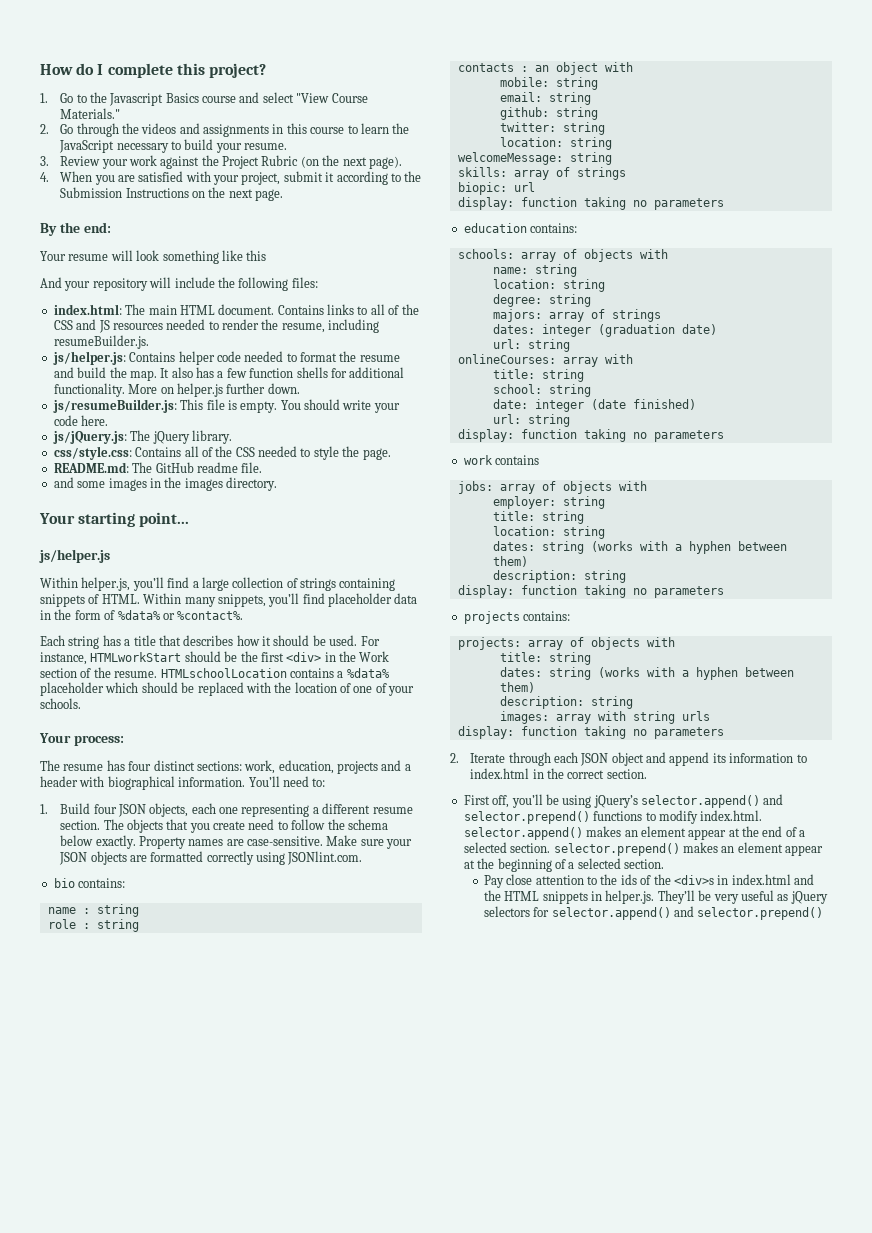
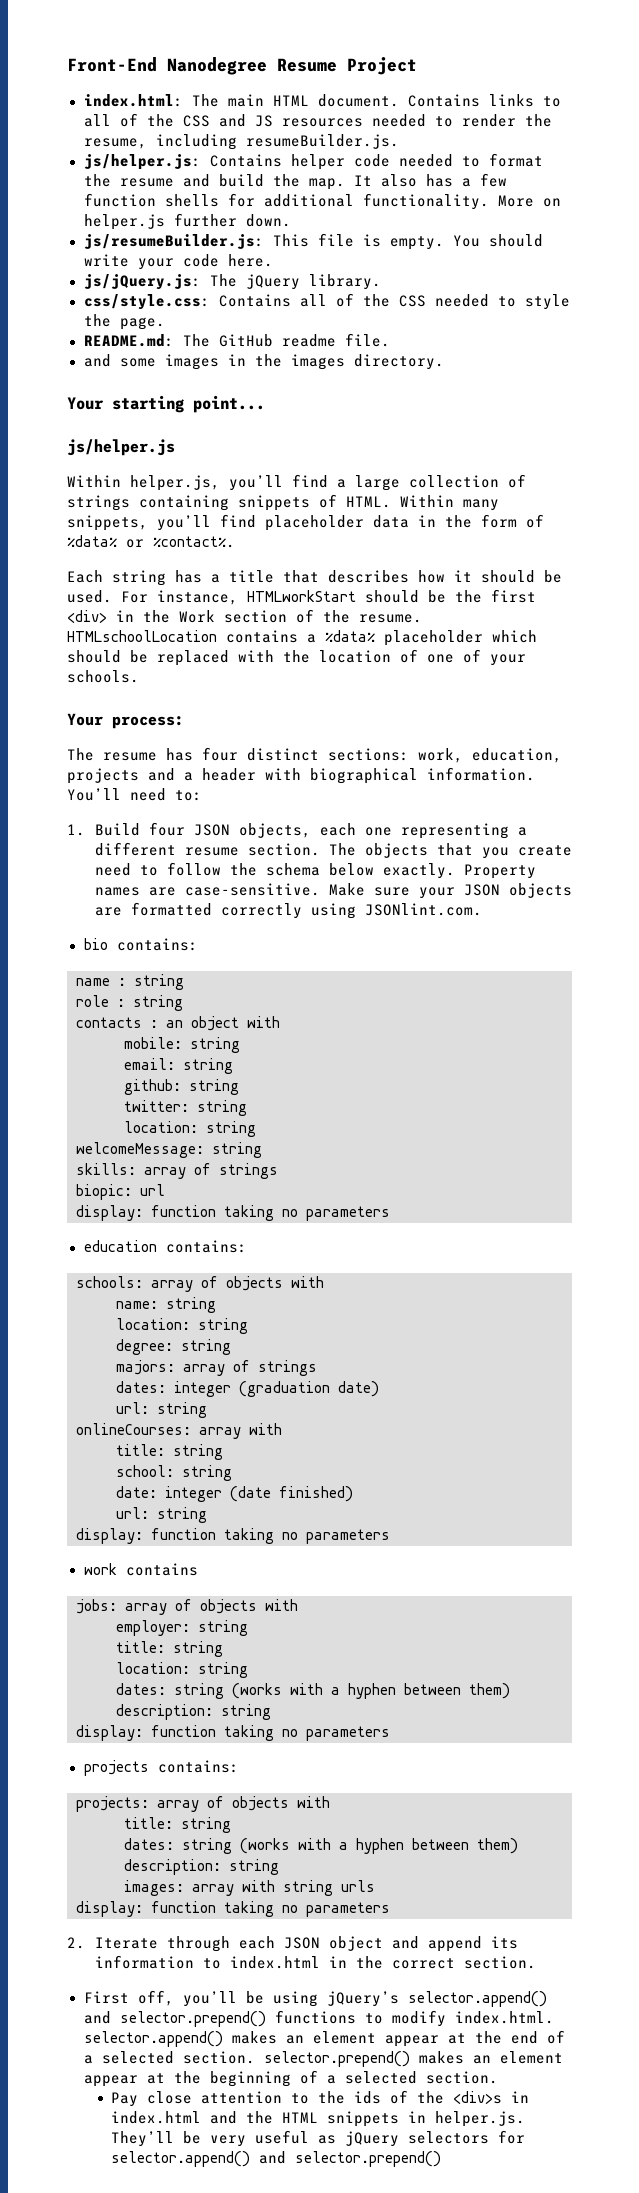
- How do I complete this project?
- 1. Go to the Javascript Basics course and select "View Course Materials."
- 2. Go through the videos and assignments in this course to learn the JavaScript necessary to build your resume.
- 3. Review your work against the Project Rubric (on the next page).
- 4. When you are satisfied with your project, submit it according to the Submission Instructions on the next page.
- By the end:
- Your resume will look something like this
- And your repository will include the following files:
+ Front-End Nanodegree Resume Project

